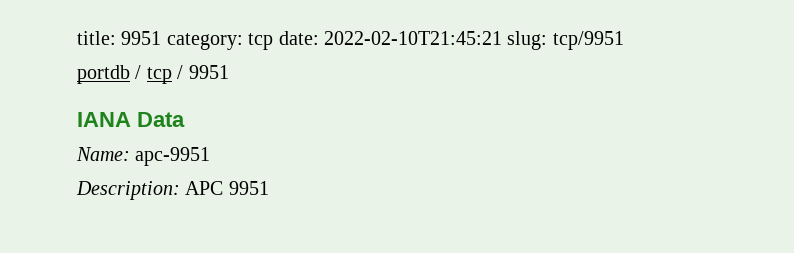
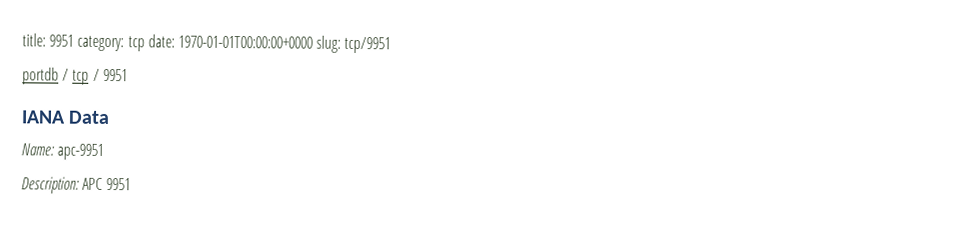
- title: 9951 category: tcp date: 2022-02-10T21:45:21 slug: tcp/9951
+ title: 9951 category: tcp date: 1970-01-01T00:00:00+0000 slug: tcp/9951

